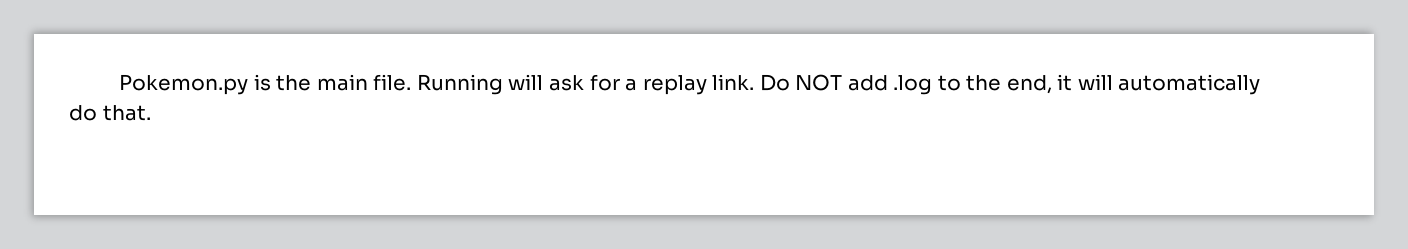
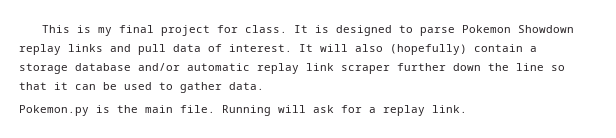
+ This is my final project for class. It is designed to parse Pokemon Showdown replay links and pull data of interest. It will also (hopefully) contain a storage database and/or automatic replay link scraper further down the line so that it can be used to gather data.
- Do NOT add .log to the end, it will automatically do that.

